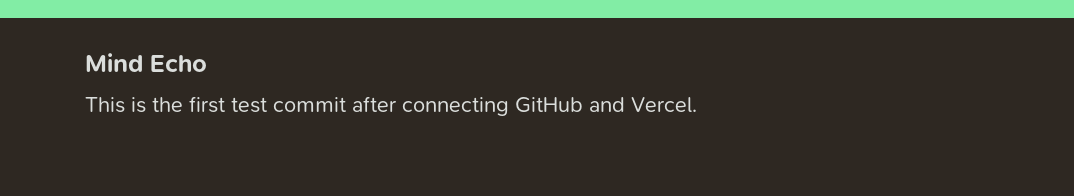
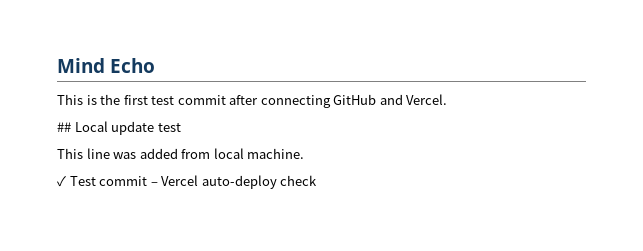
+ ## Local update test
+ This line was added from local machine.
+ ✓ Test commit – Vercel auto-deploy check

